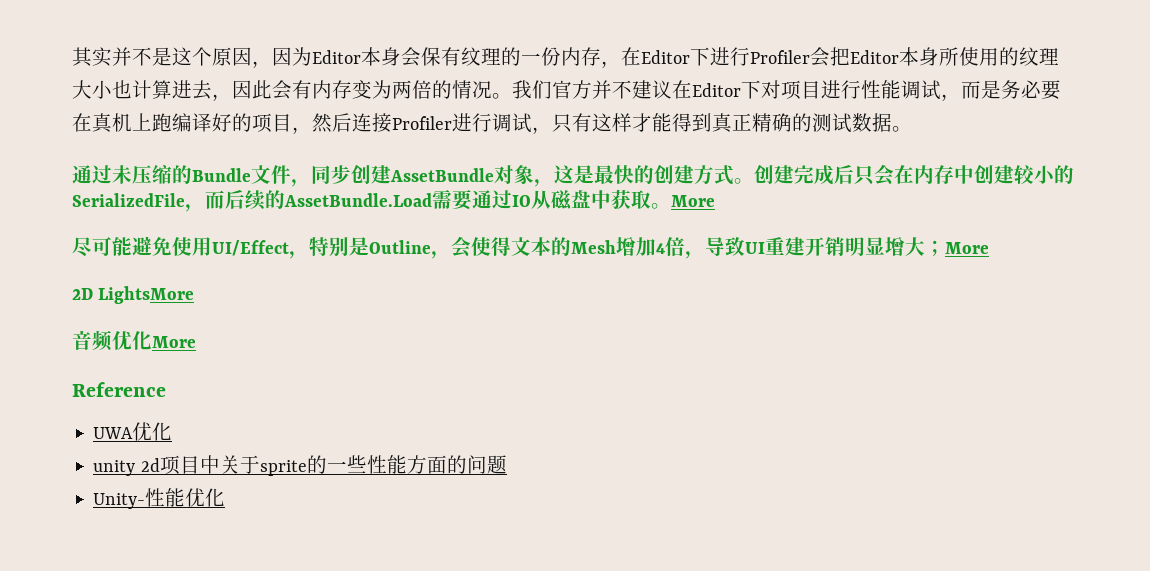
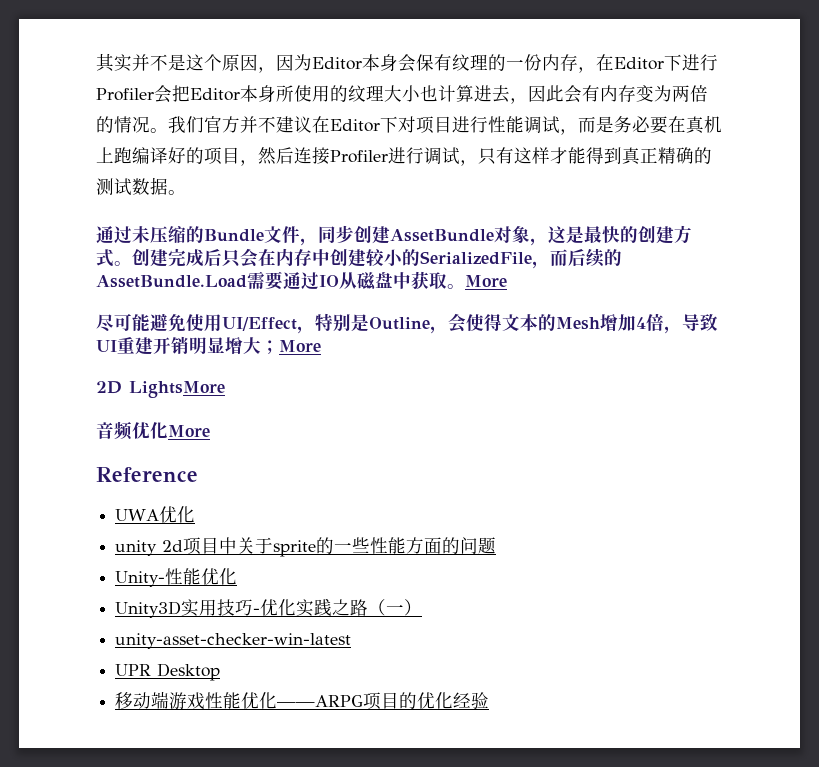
+ Unity3D实用技巧-优化实践之路（一）
+ unity-asset-checker-win-latest
+ UPR Desktop
+ 移动端游戏性能优化——ARPG项目的优化经验

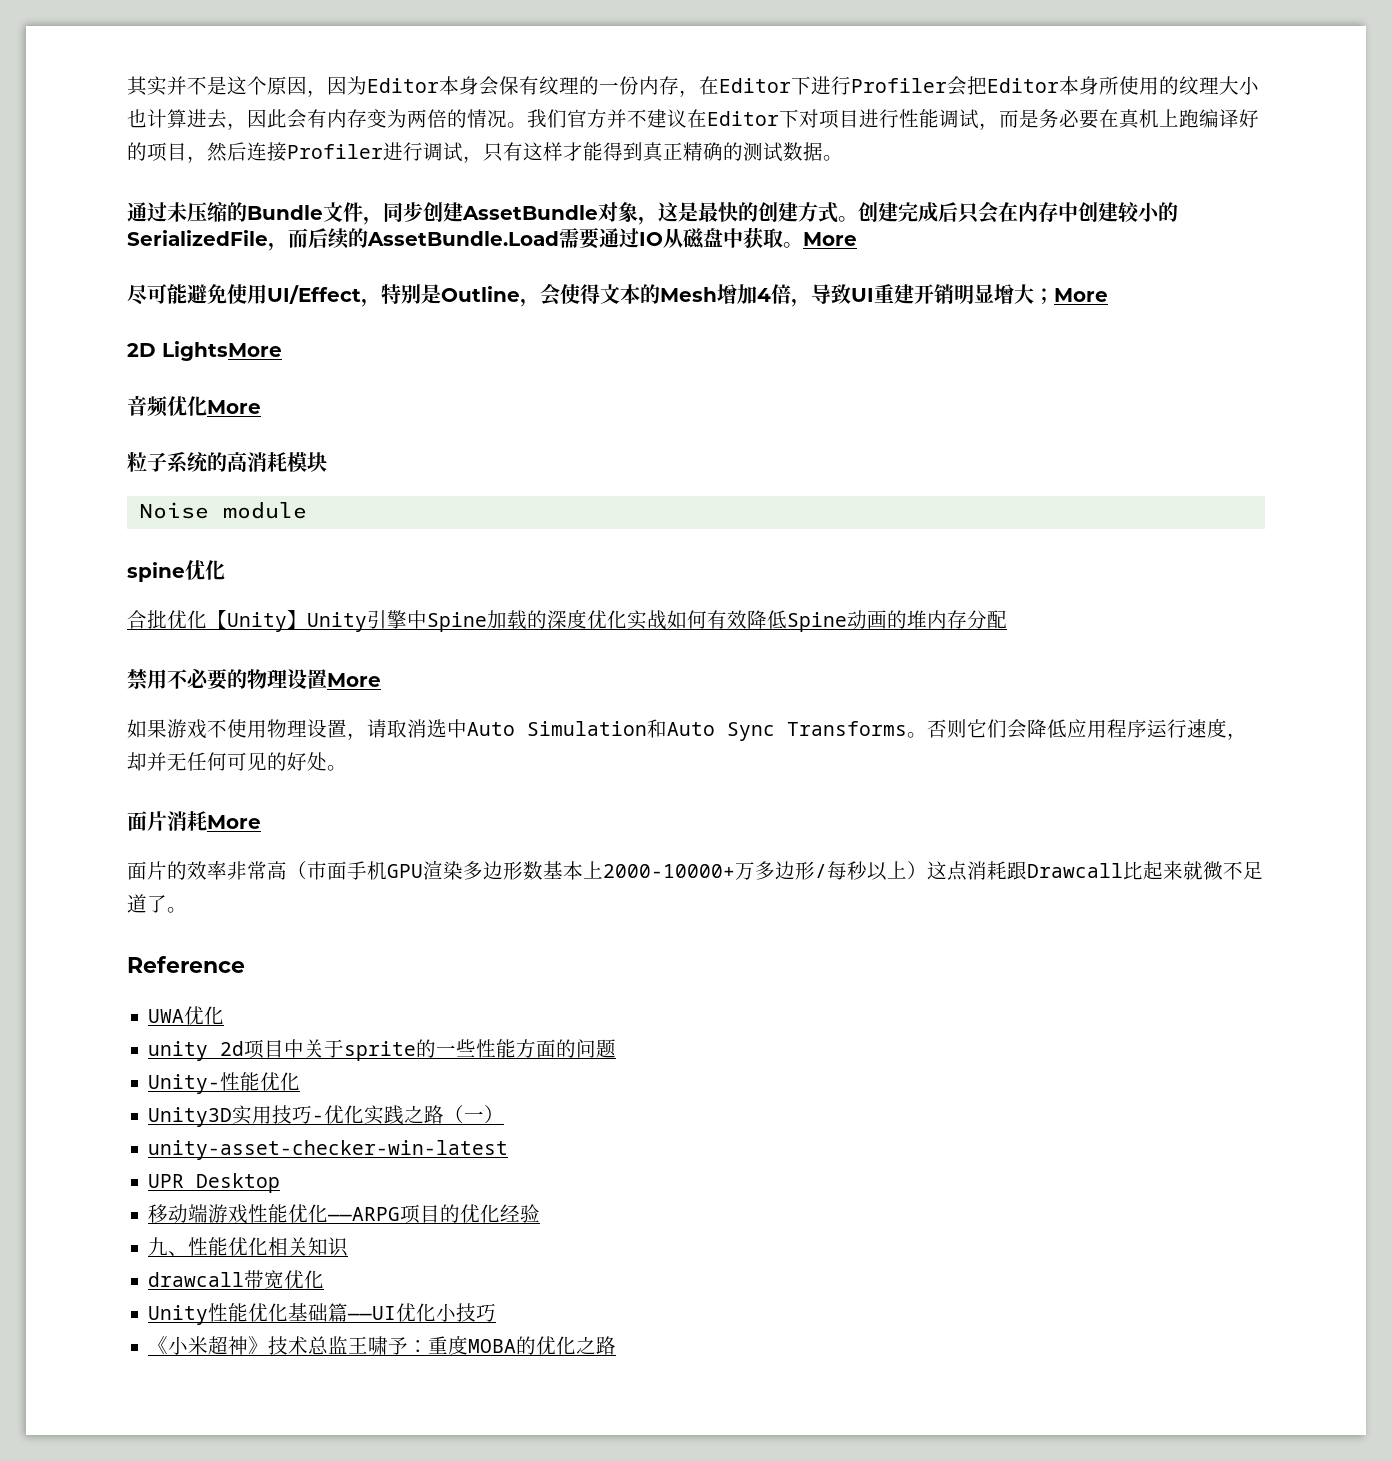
+ 粒子系统的高消耗模块
+ Noise module
+ spine优化
+ 合批优化【Unity】Unity引擎中Spine加载的深度优化实战如何有效降低Spine动画的堆内存分配
+ 禁用不必要的物理设置More
+ 如果游戏不使用物理设置，请取消选中Auto Simulation和Auto Sync Transforms。否则它们会降低应用程序运行速度，却并无任何可见的好处。
+ 面片消耗More
+ 面片的效率非常高（市面手机GPU渲染多边形数基本上2000-10000+万多边形/每秒以上）这点消耗跟Drawcall比起来就微不足道了。
+ 九、性能优化相关知识
+ drawcall带宽优化
+ Unity性能优化基础篇——UI优化小技巧
+ 《小米超神》技术总监王啸予：重度MOBA的优化之路

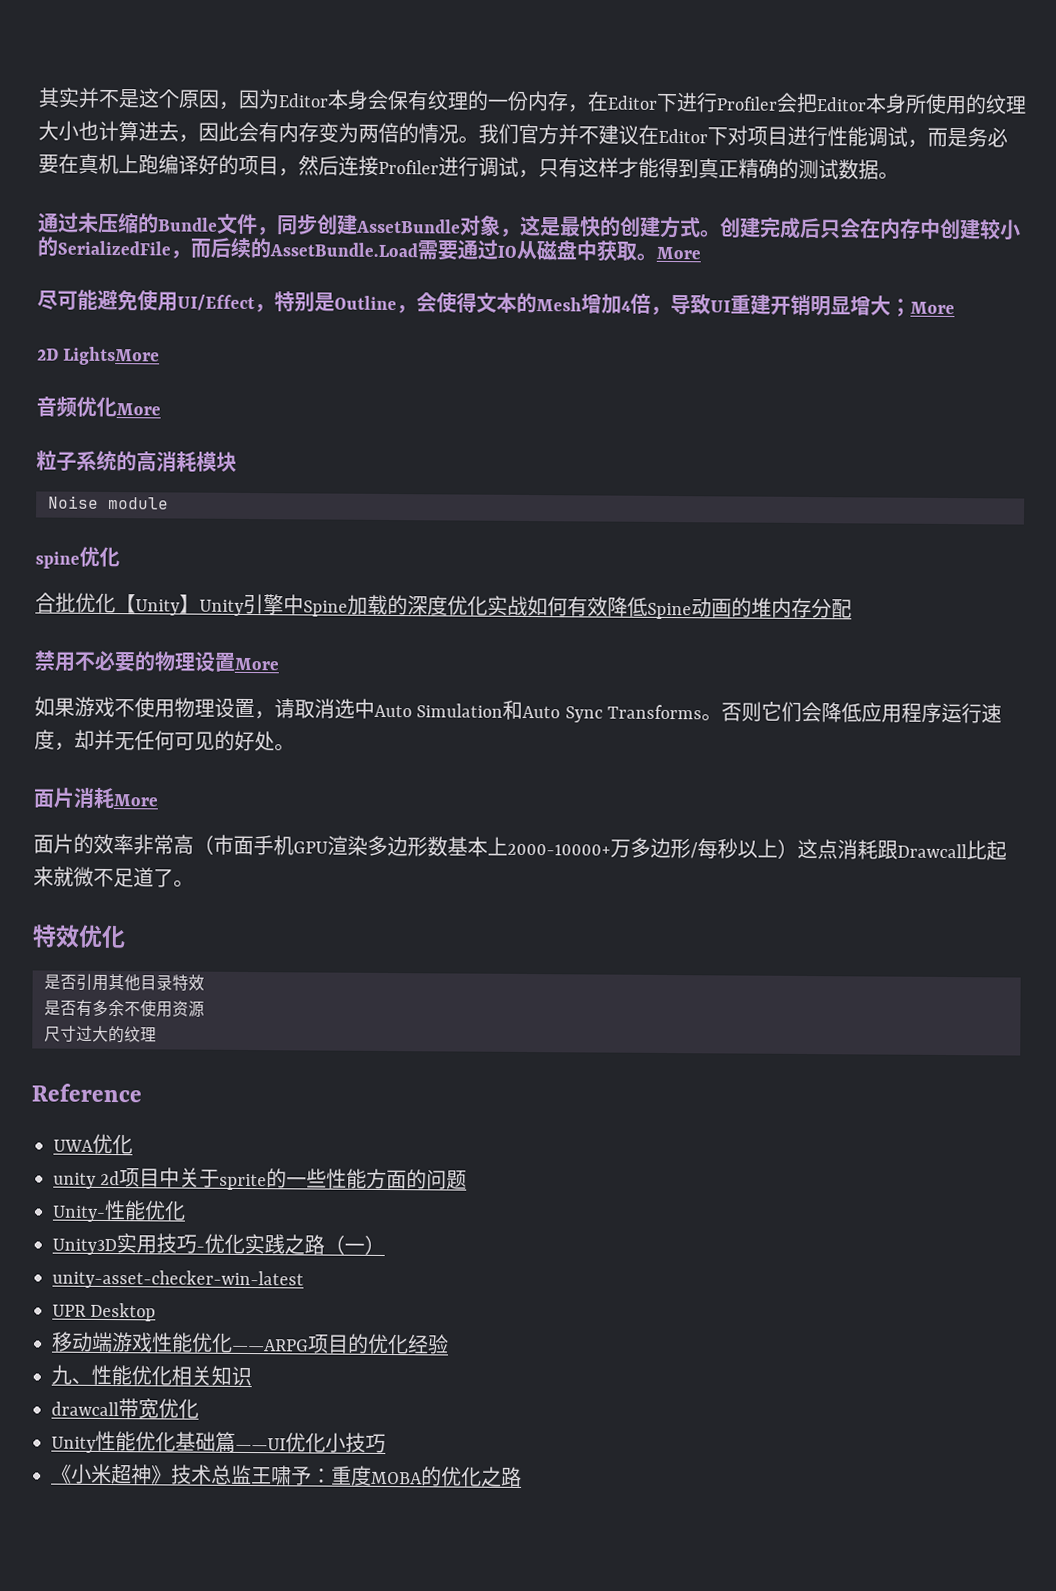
+ 特效优化
+ 是否引用其他目录特效
+ 是否有多余不使用资源
+ 尺寸过大的纹理

